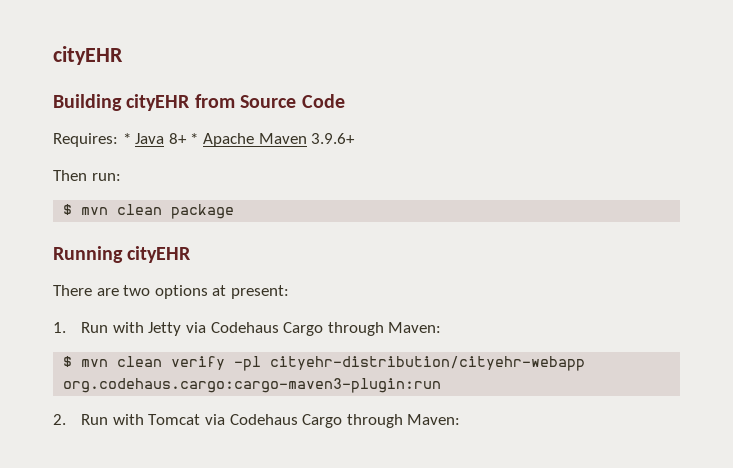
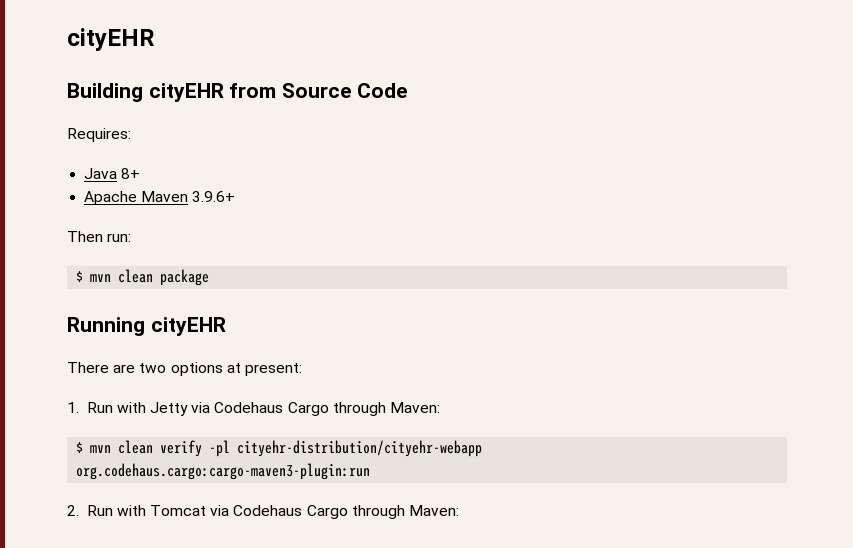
- Requires: * Java 8+ * Apache Maven 3.9.6+
+ Requires:
+ Java 8+
+ Apache Maven 3.9.6+

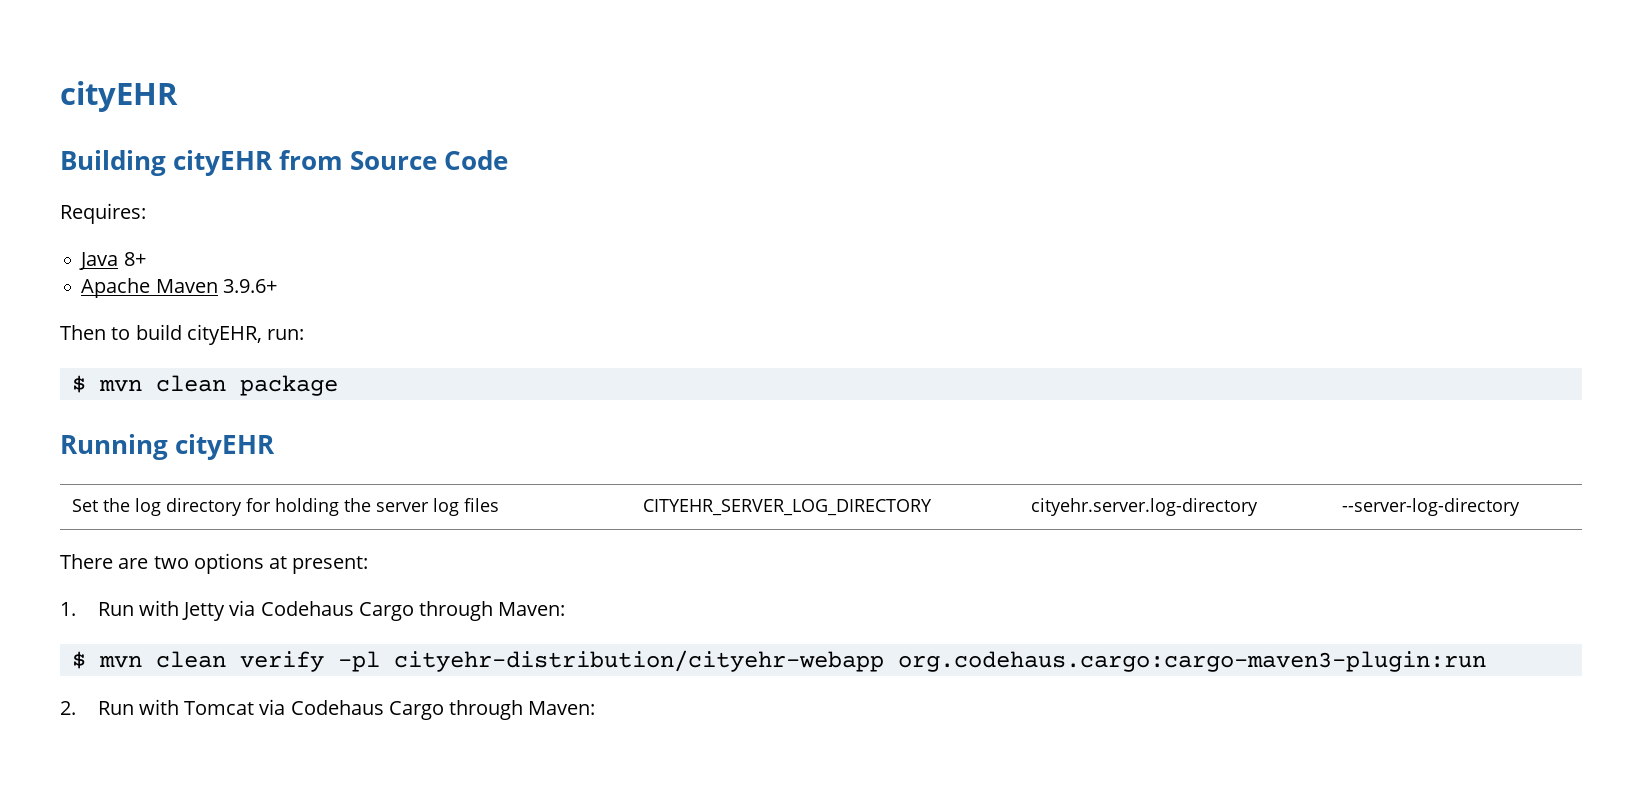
- Then run:
+ Then to build cityEHR, run:
+ Set the log directory for holding the server log files | CITYEHR_SERVER_LOG_DIRECTORY | cityehr.server.log-directory | --server-log-directory

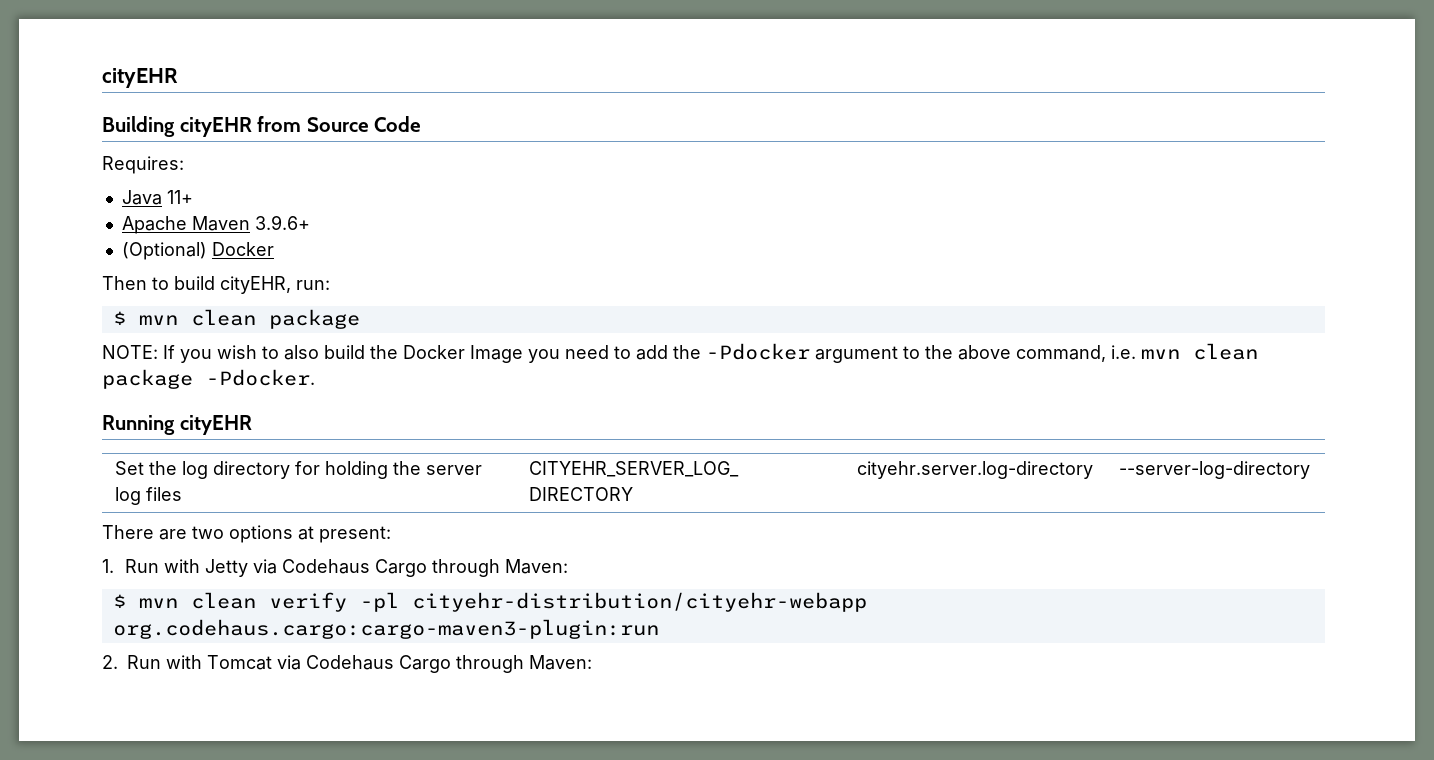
- Java 8+
+ Java 11+
+ (Optional) Docker
+ NOTE: If you wish to also build the Docker Image you need to add the -Pdocker argument to the above command, i.e. mvn clean package -Pdocker.

